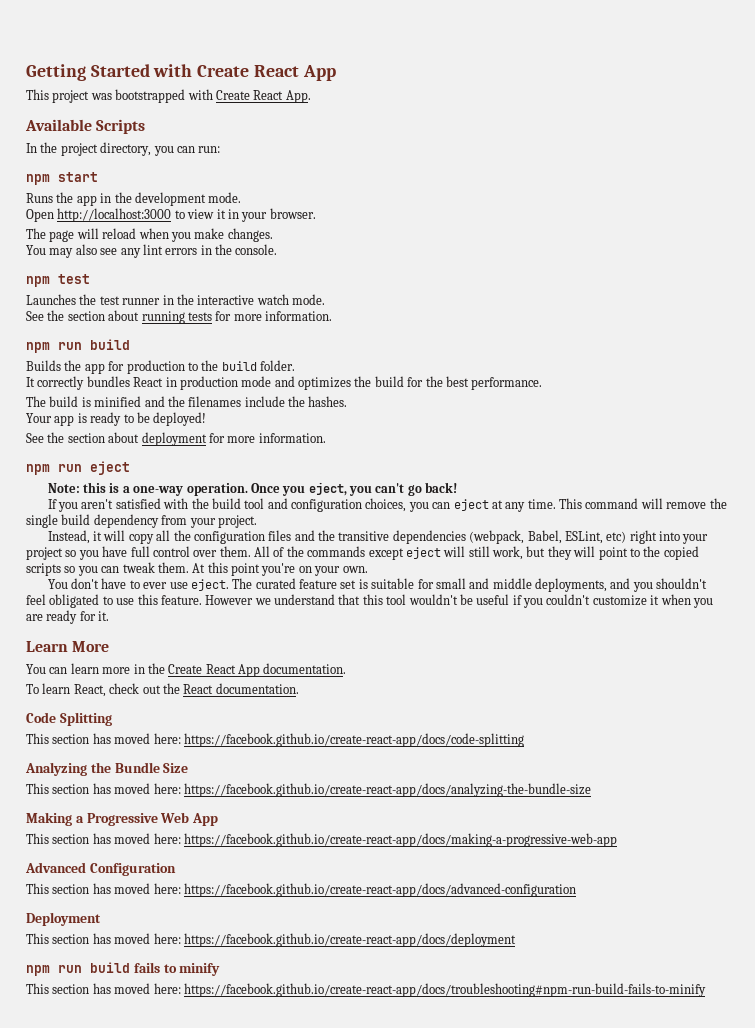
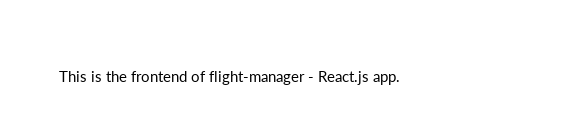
- Getting Started with Create React App
- This project was bootstrapped with Create React App.
- Available Scripts
- In the project directory, you can run:
- npm start
- Runs the app in the development mode.
- Open http://localhost:3000 to view it in your browser.
- The page will reload when you make changes.
- You may also see any lint errors in the console.
- npm test
- Launches the test runner in the interactive watch mode.
- See the section about running tests for more information.
- npm run build
- Builds the app for production to the build folder.
- It correctly bundles React in production mode and optimizes the build for the best performance.
- The build is minified and the filenames include the hashes.
- Your app is ready to be deployed!
- See the section about deployment for more information.
- npm run eject
- Note: this is a one-way operation. Once you eject, you can't go back!
- If you aren't satisfied with the build tool and configuration choices, you can eject at any time. This command will remove the single build dependency from your project.
- Instead, it will copy all the configuration files and the transitive dependencies (webpack, Babel, ESLint, etc) right into your project so you have full control over them. All of the commands except eject will still work, but they will point to the copied scripts so you can tweak them. At this point you're on your own.
- You don't have to ever use eject. The curated feature set is suitable for small and middle deployments, and you shouldn't feel obligated to use this feature. However we understand that this tool wouldn't be useful if you couldn't customize it when you are ready for it.
- Learn More
- You can learn more in the Create React App documentation.
- To learn React, check out the React documentation.
- Code Splitting
- This section has moved here: https://facebook.github.io/create-react-app/docs/code-splitting
- Analyzing the Bundle Size
- This section has moved here: https://facebook.github.io/create-react-app/docs/analyzing-the-bundle-size
- Making a Progressive Web App
- This section has moved here: https://facebook.github.io/create-react-app/docs/making-a-progressive-web-app
- Advanced Configuration
- This section has moved here: https://facebook.github.io/create-react-app/docs/advanced-configuration
- Deployment
- This section has moved here: https://facebook.github.io/create-react-app/docs/deployment
- npm run build fails to minify
- This section has moved here: https://facebook.github.io/create-react-app/docs/troubleshooting#npm-run-build-fails-to-minify
+ This is the frontend of flight-manager - React.js app.

